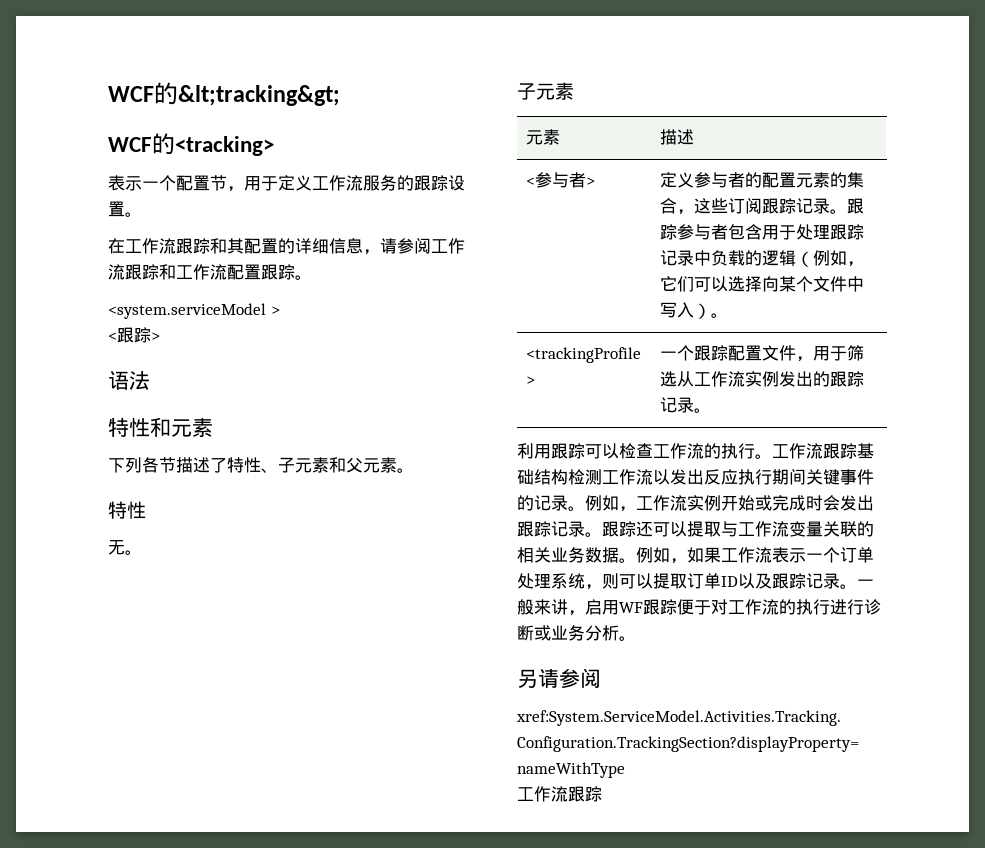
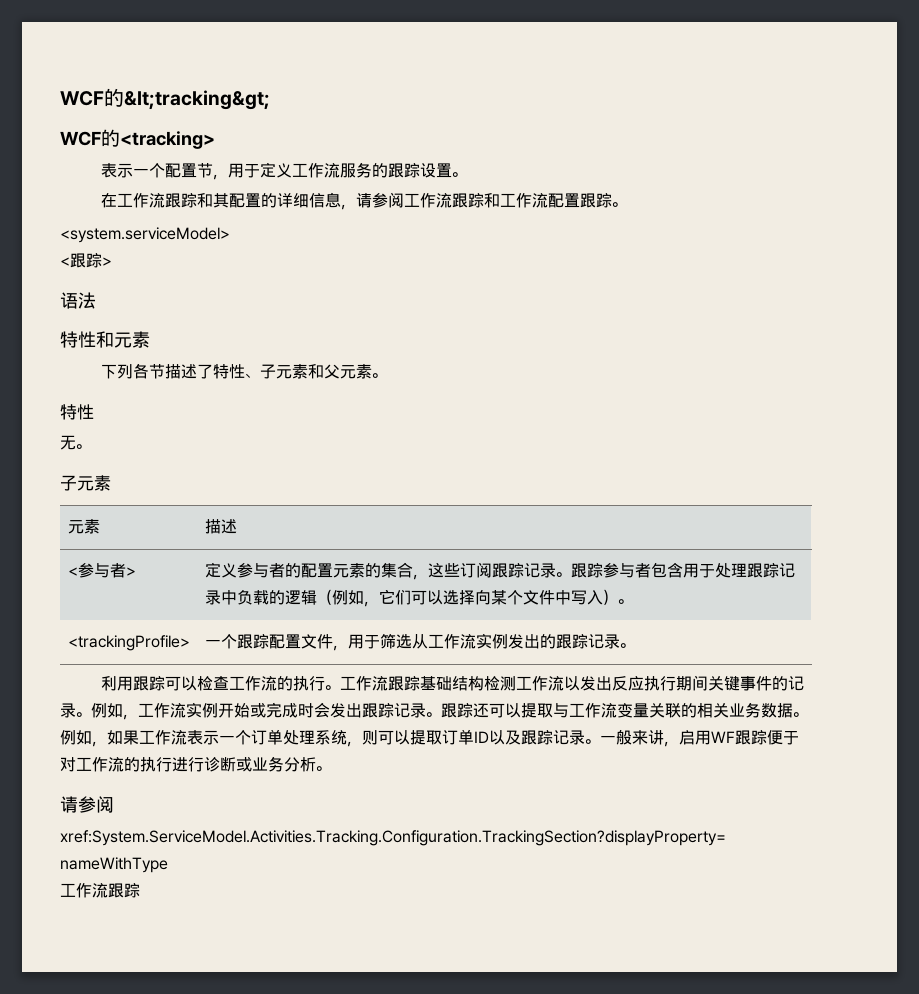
- <system.serviceModel >
+ <system.serviceModel>
- <trackingProfile > | 一个跟踪配置文件，用于筛选从工作流实例发出的跟踪记录。
+ <trackingProfile> | 一个跟踪配置文件，用于筛选从工作流实例发出的跟踪记录。
  一般来讲，启用WF跟踪便于对工作流的执行进行诊断或业务分析。
- 另请参阅
+ 请参阅

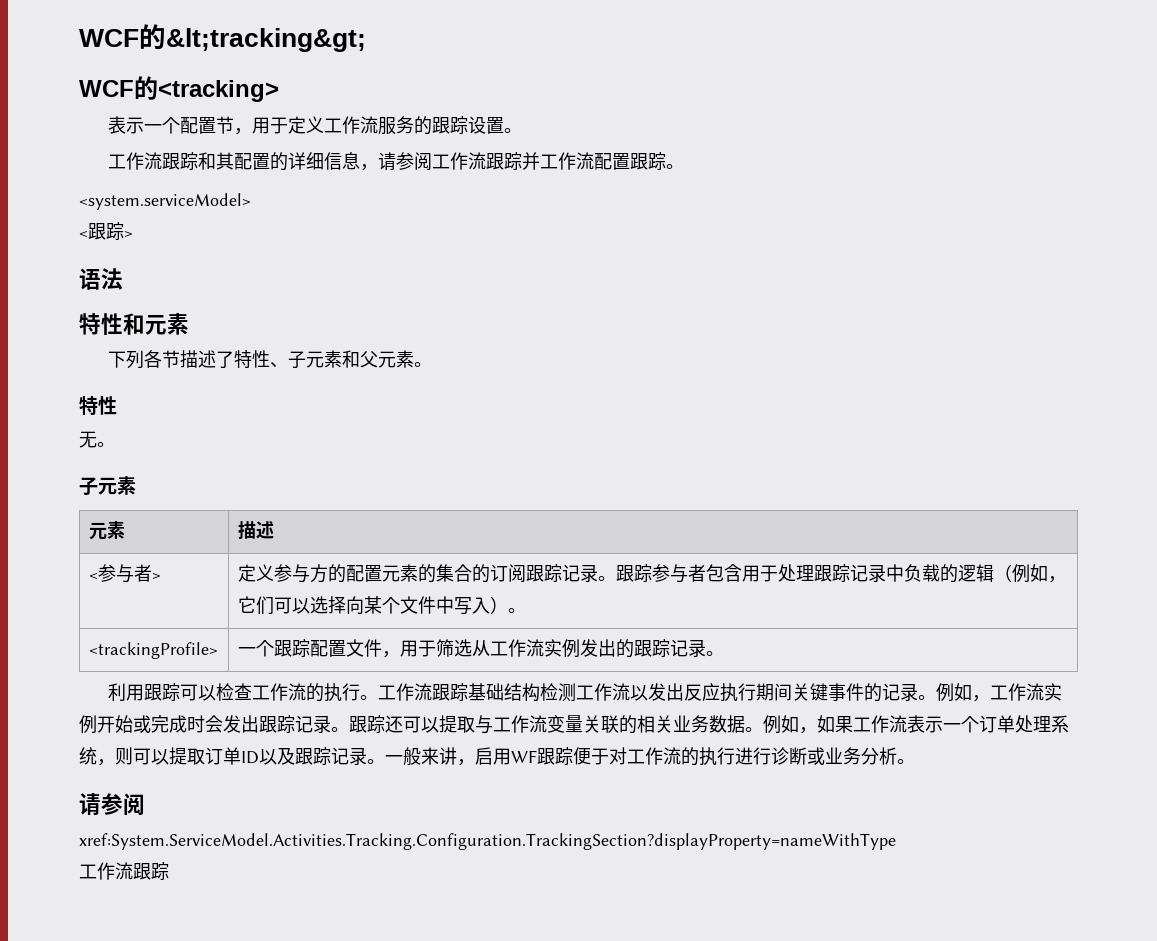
- 在工作流跟踪和其配置的详细信息，请参阅工作流跟踪和工作流配置跟踪。
+ 工作流跟踪和其配置的详细信息，请参阅工作流跟踪并工作流配置跟踪。
- <参与者> | 定义参与者的配置元素的集合，这些订阅跟踪记录。跟踪参与者包含用于处理跟踪记录中负载的逻辑（例如，它们可以选择向某个文件中写入）。
+ <参与者> | 定义参与方的配置元素的集合的订阅跟踪记录。跟踪参与者包含用于处理跟踪记录中负载的逻辑（例如，它们可以选择向某个文件中写入）。

